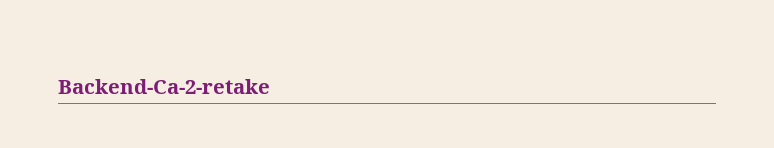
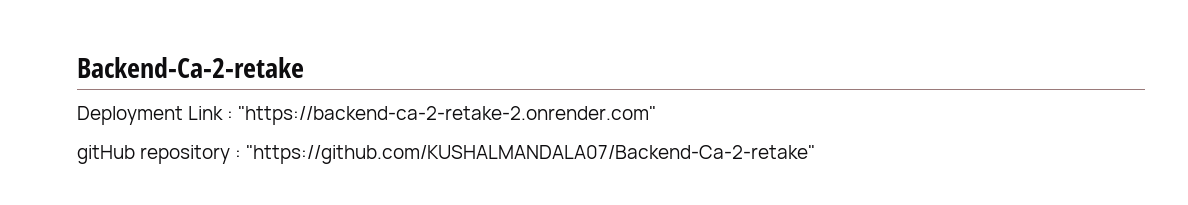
+ Deployment Link : "https://backend-ca-2-retake-2.onrender.com"
+ gitHub repository : "https://github.com/KUSHALMANDALA07/Backend-Ca-2-retake"

